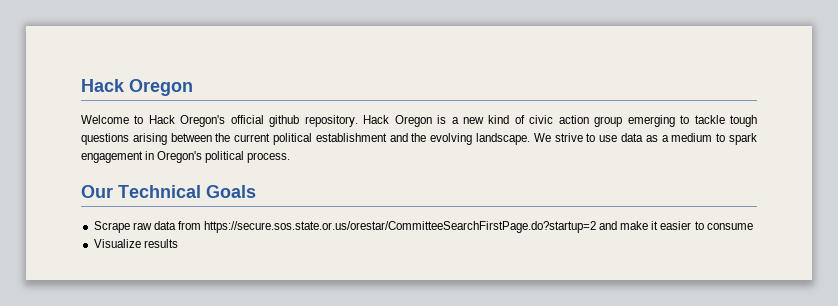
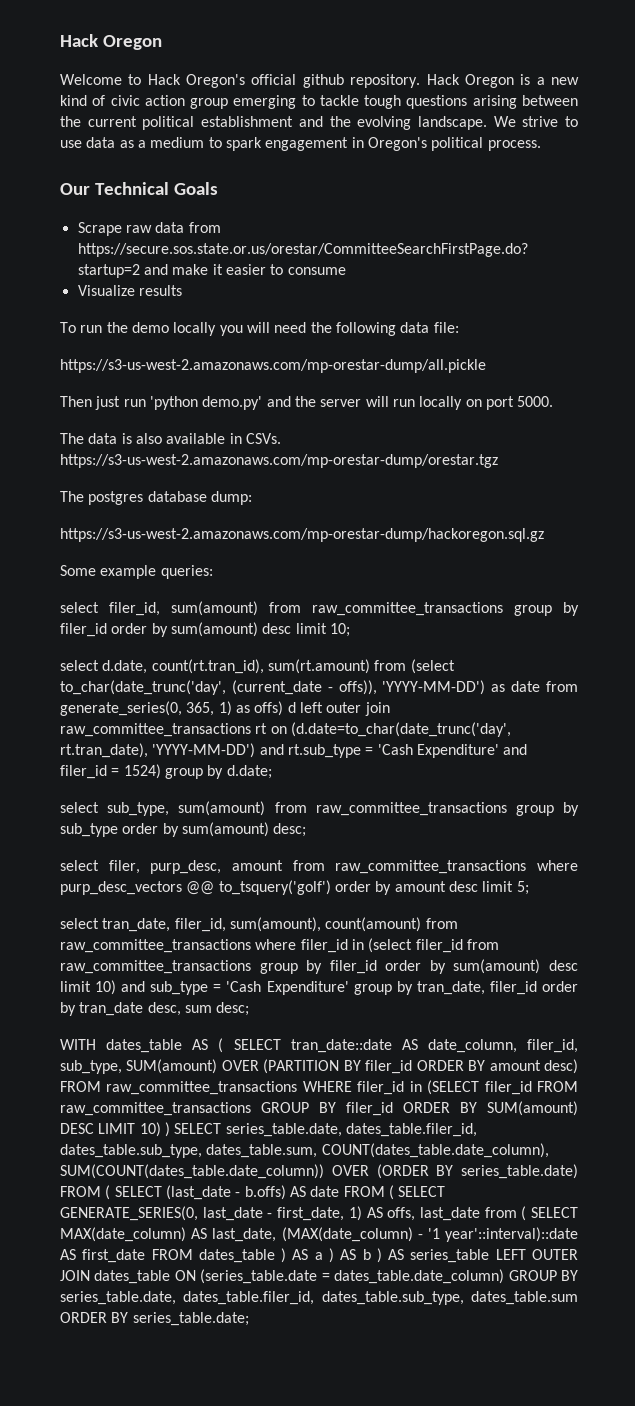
+ To run the demo locally you will need the following data file:
+ https://s3-us-west-2.amazonaws.com/mp-orestar-dump/all.pickle
+ Then just run 'python demo.py' and the server will run locally on port 5000.
+ The data is also available in CSVs. https://s3-us-west-2.amazonaws.com/mp-orestar-dump/orestar.tgz
+ The postgres database dump:
+ https://s3-us-west-2.amazonaws.com/mp-orestar-dump/hackoregon.sql.gz
+ Some example queries:
+ select filer_id, sum(amount) from raw_committee_transactions group by filer_id order by sum(amount) desc limit 10;
+ select d.date, count(rt.tran_id), sum(rt.amount) from (select to_char(date_trunc('day', (current_date - offs)), 'YYYY-MM-DD') as date from generate_series(0, 365, 1) as offs) d left outer join raw_committee_transactions rt on (d.date=to_char(date_trunc('day', rt.tran_date), 'YYYY-MM-DD') and rt.sub_type = 'Cash Expenditure' and filer_id = 1524) group by d.date;
+ select sub_type, sum(amount) from raw_committee_transactions group by sub_type order by sum(amount) desc;
+ select filer, purp_desc, amount from raw_committee_transactions where purp_desc_vectors @@ to_tsquery('golf') order by amount desc limit 5;
+ select tran_date, filer_id, sum(amount), count(amount) from raw_committee_transactions where filer_id in (select filer_id from raw_committee_transactions group by filer_id order by sum(amount) desc limit 10) and sub_type = 'Cash Expenditure' group by tran_date, filer_id order by tran_date desc, sum desc;
+ WITH dates_table AS ( SELECT tran_date::date AS date_column, filer_id, sub_type, SUM(amount) OVER (PARTITION BY filer_id ORDER BY amount desc) FROM raw_committee_transactions WHERE filer_id in (SELECT filer_id FROM raw_committee_transactions GROUP BY filer_id ORDER BY SUM(amount) DESC LIMIT 10) ) SELECT series_table.date, dates_table.filer_id, dates_table.sub_type, dates_table.sum, COUNT(dates_table.date_column), SUM(COUNT(dates_table.date_column)) OVER (ORDER BY series_table.date) FROM ( SELECT (last_date - b.offs) AS date FROM ( SELECT GENERATE_SERIES(0, last_date - first_date, 1) AS offs, last_date from ( SELECT MAX(date_column) AS last_date, (MAX(date_column) - '1 year'::interval)::date AS first_date FROM dates_table ) AS a ) AS b ) AS series_table LEFT OUTER JOIN dates_table ON (series_table.date = dates_table.date_column) GROUP BY series_table.date, dates_table.filer_id, dates_table.sub_type, dates_table.sum ORDER BY series_table.date;

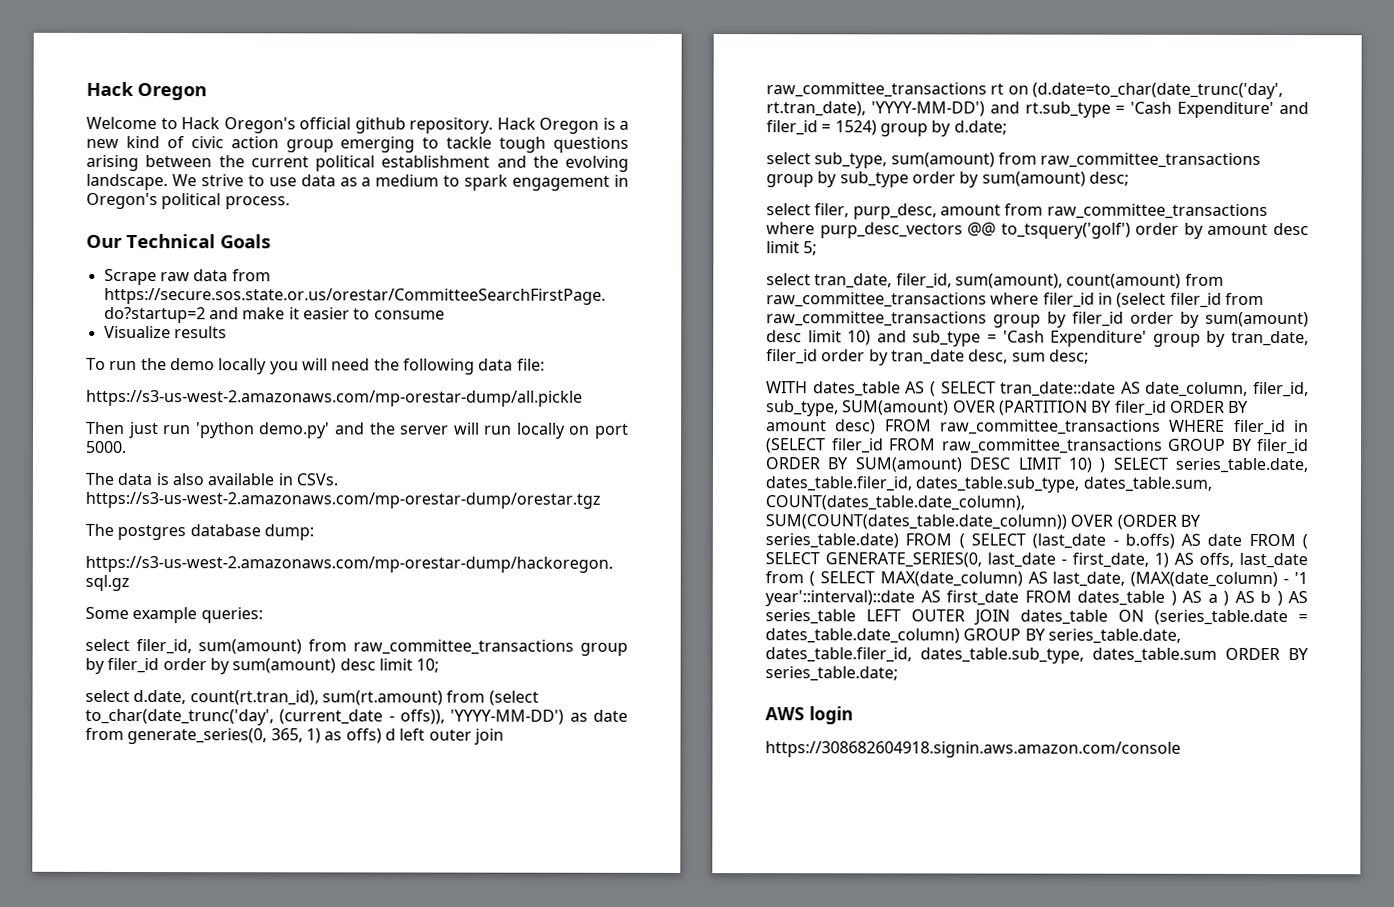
+ AWS login
+ https://308682604918.signin.aws.amazon.com/console

